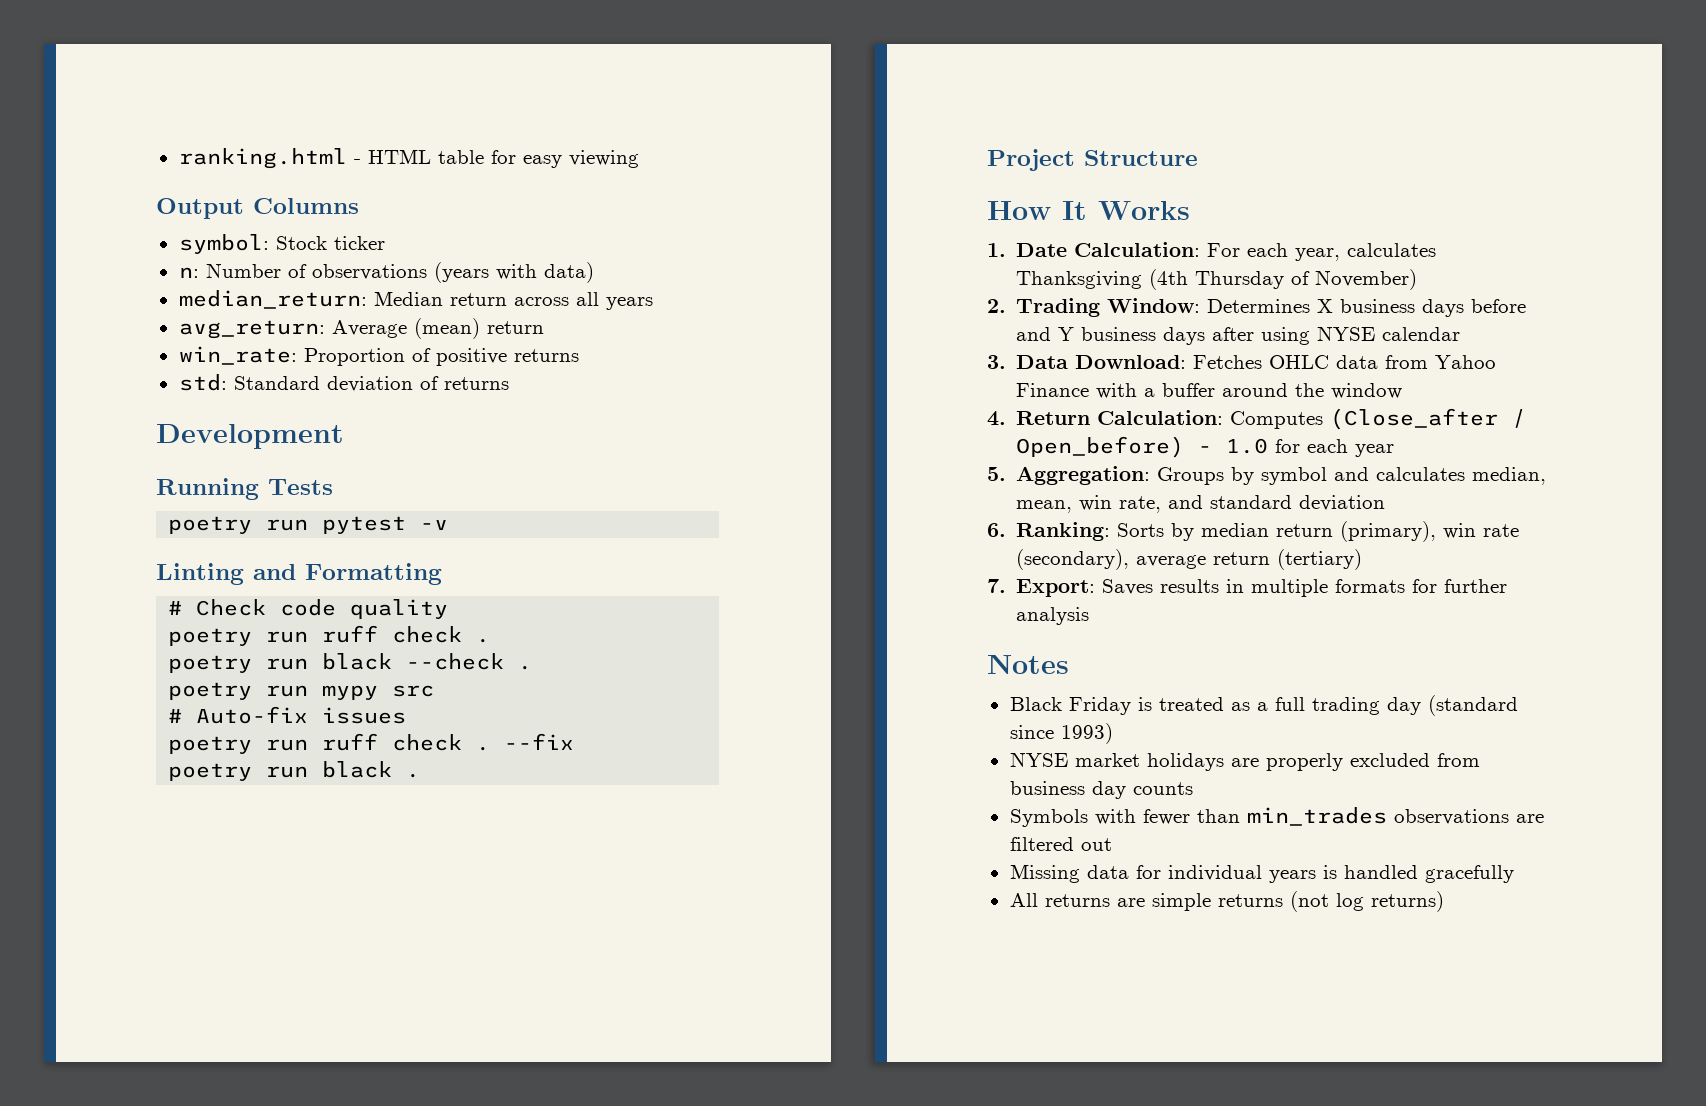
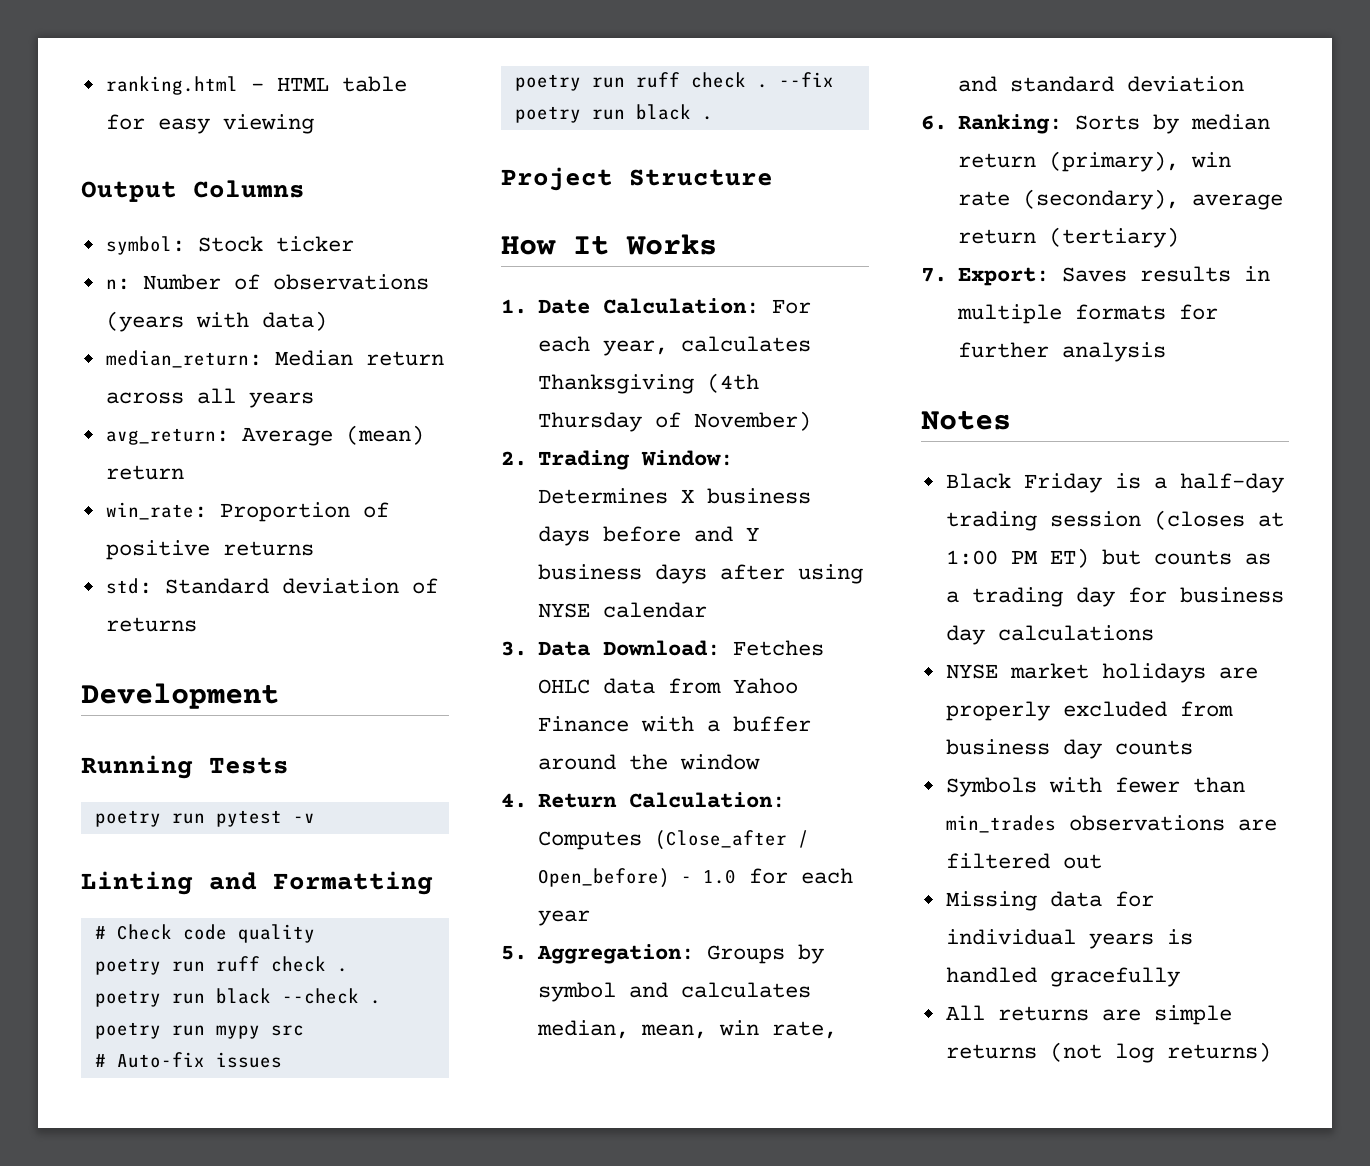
- Black Friday is treated as a full trading day (standard since 1993)
+ Black Friday is a half-day trading session (closes at 1:00 PM ET) but counts as a trading day for business day calculations

